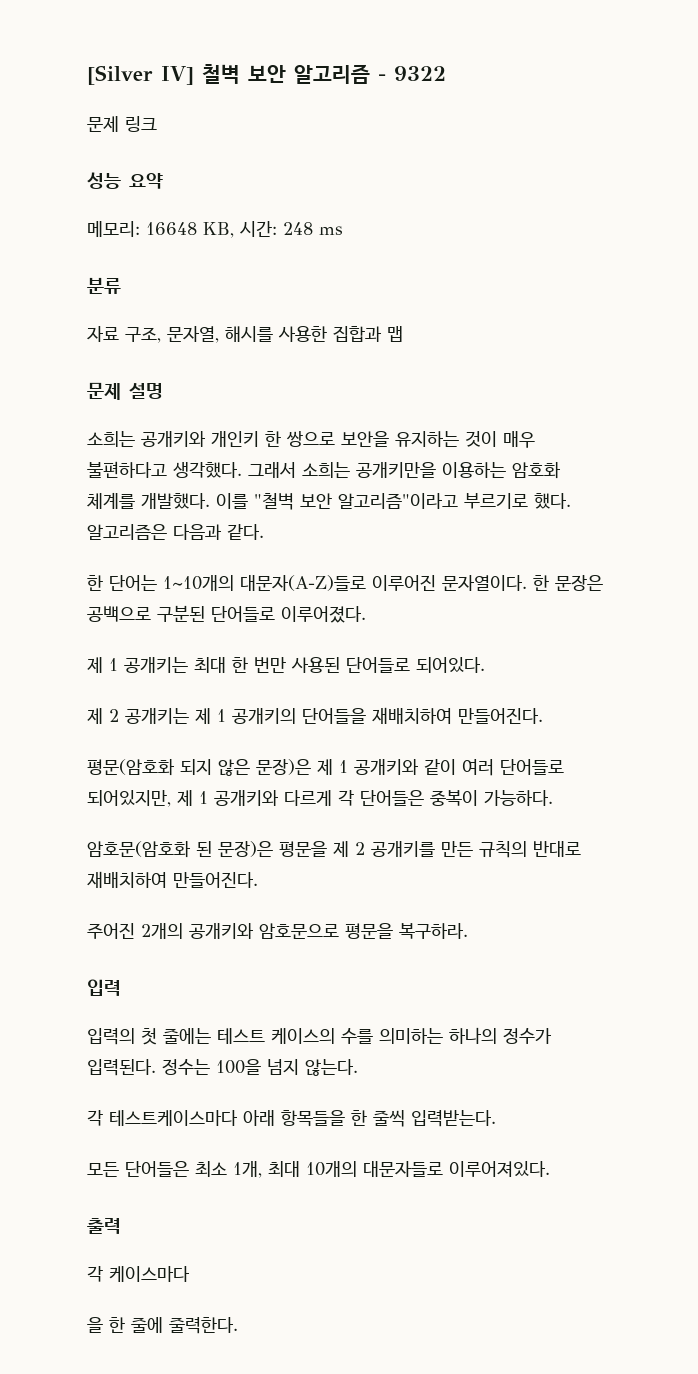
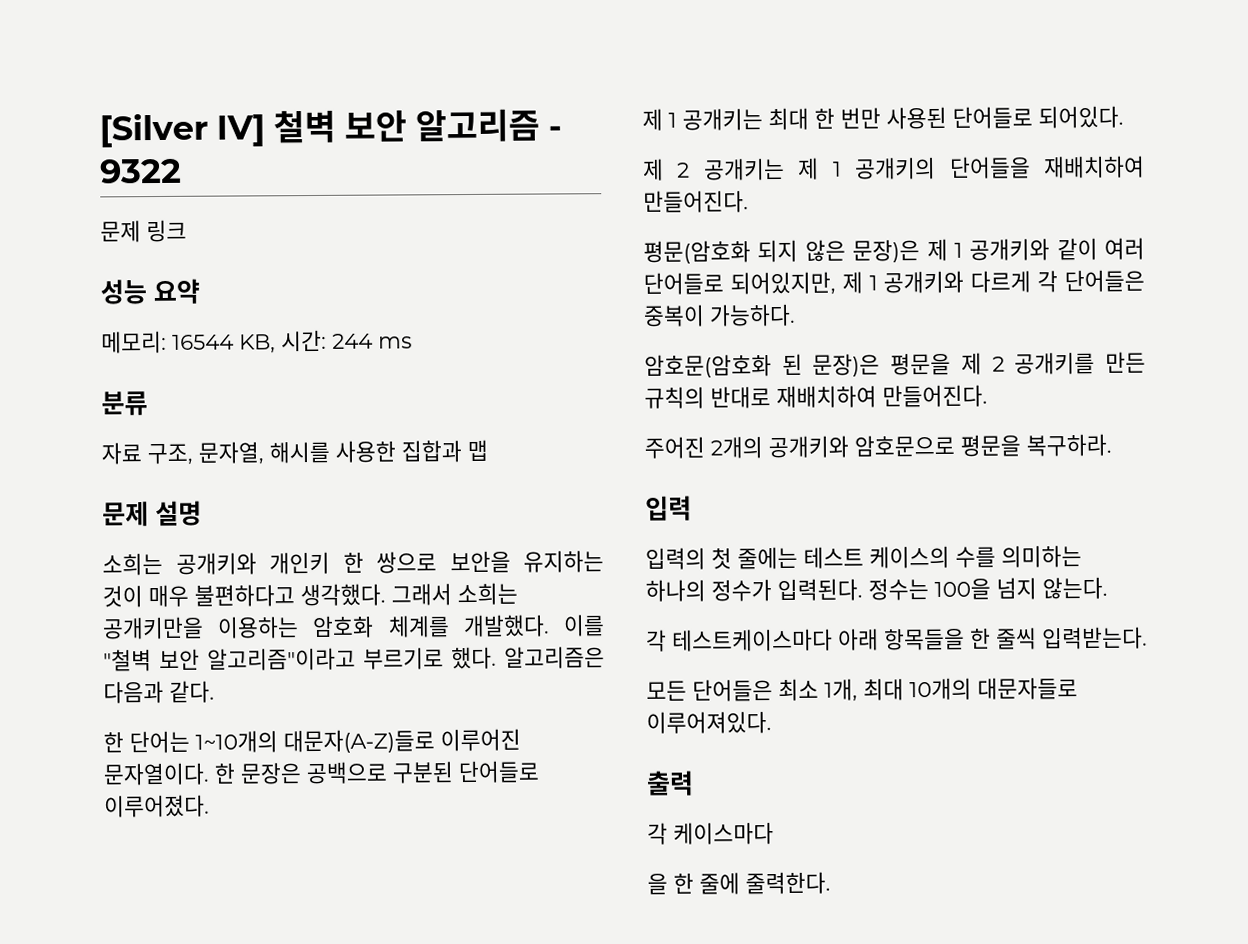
- 메모리: 16648 KB, 시간: 248 ms
+ 메모리: 16544 KB, 시간: 244 ms

